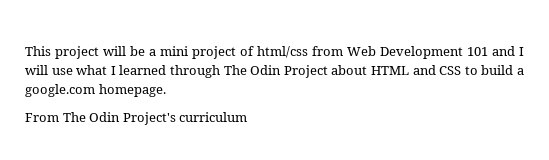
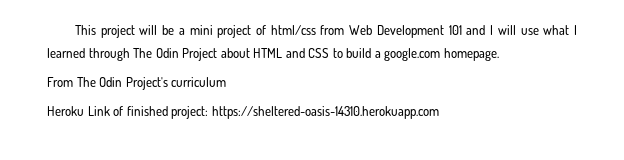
+ Heroku Link of finished project: https://sheltered-oasis-14310.herokuapp.com

